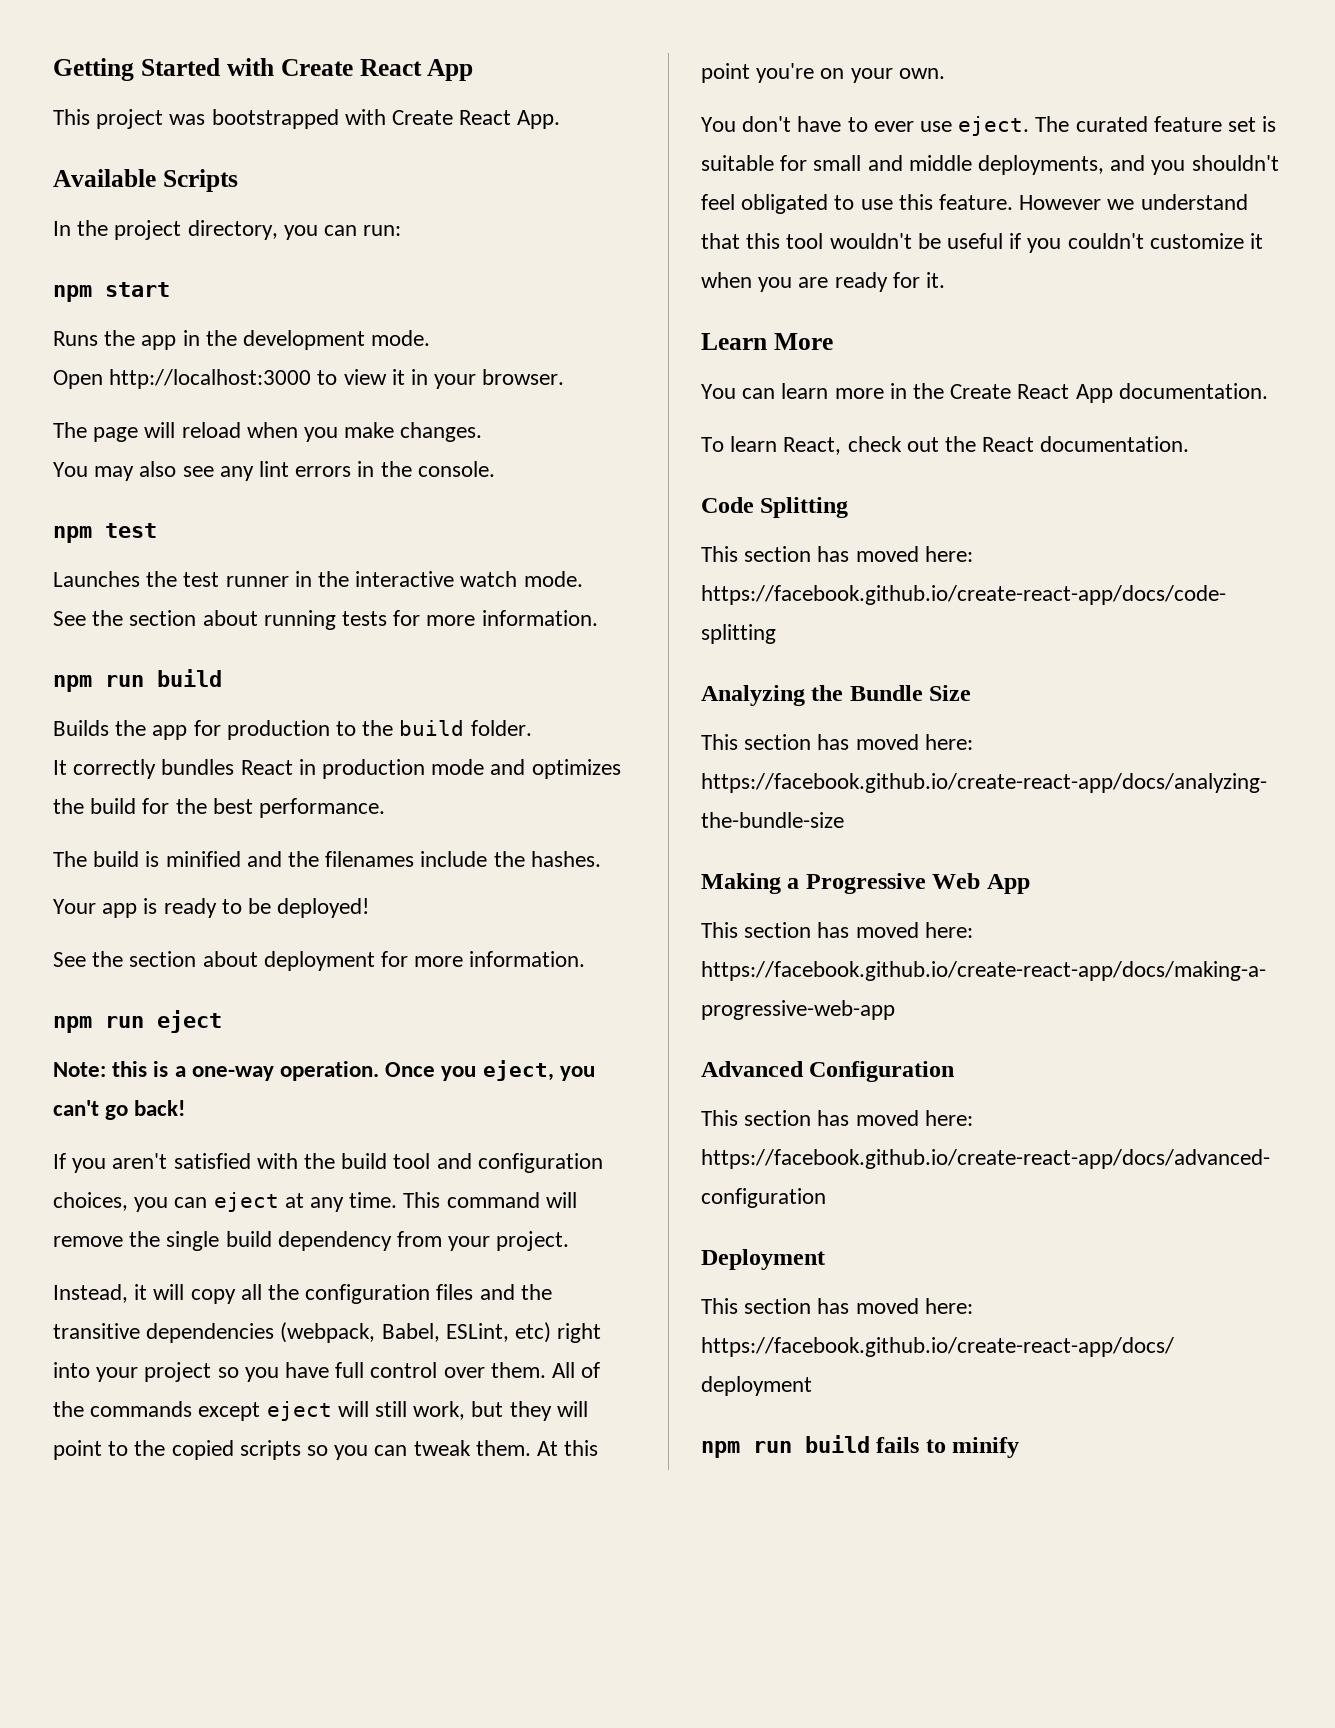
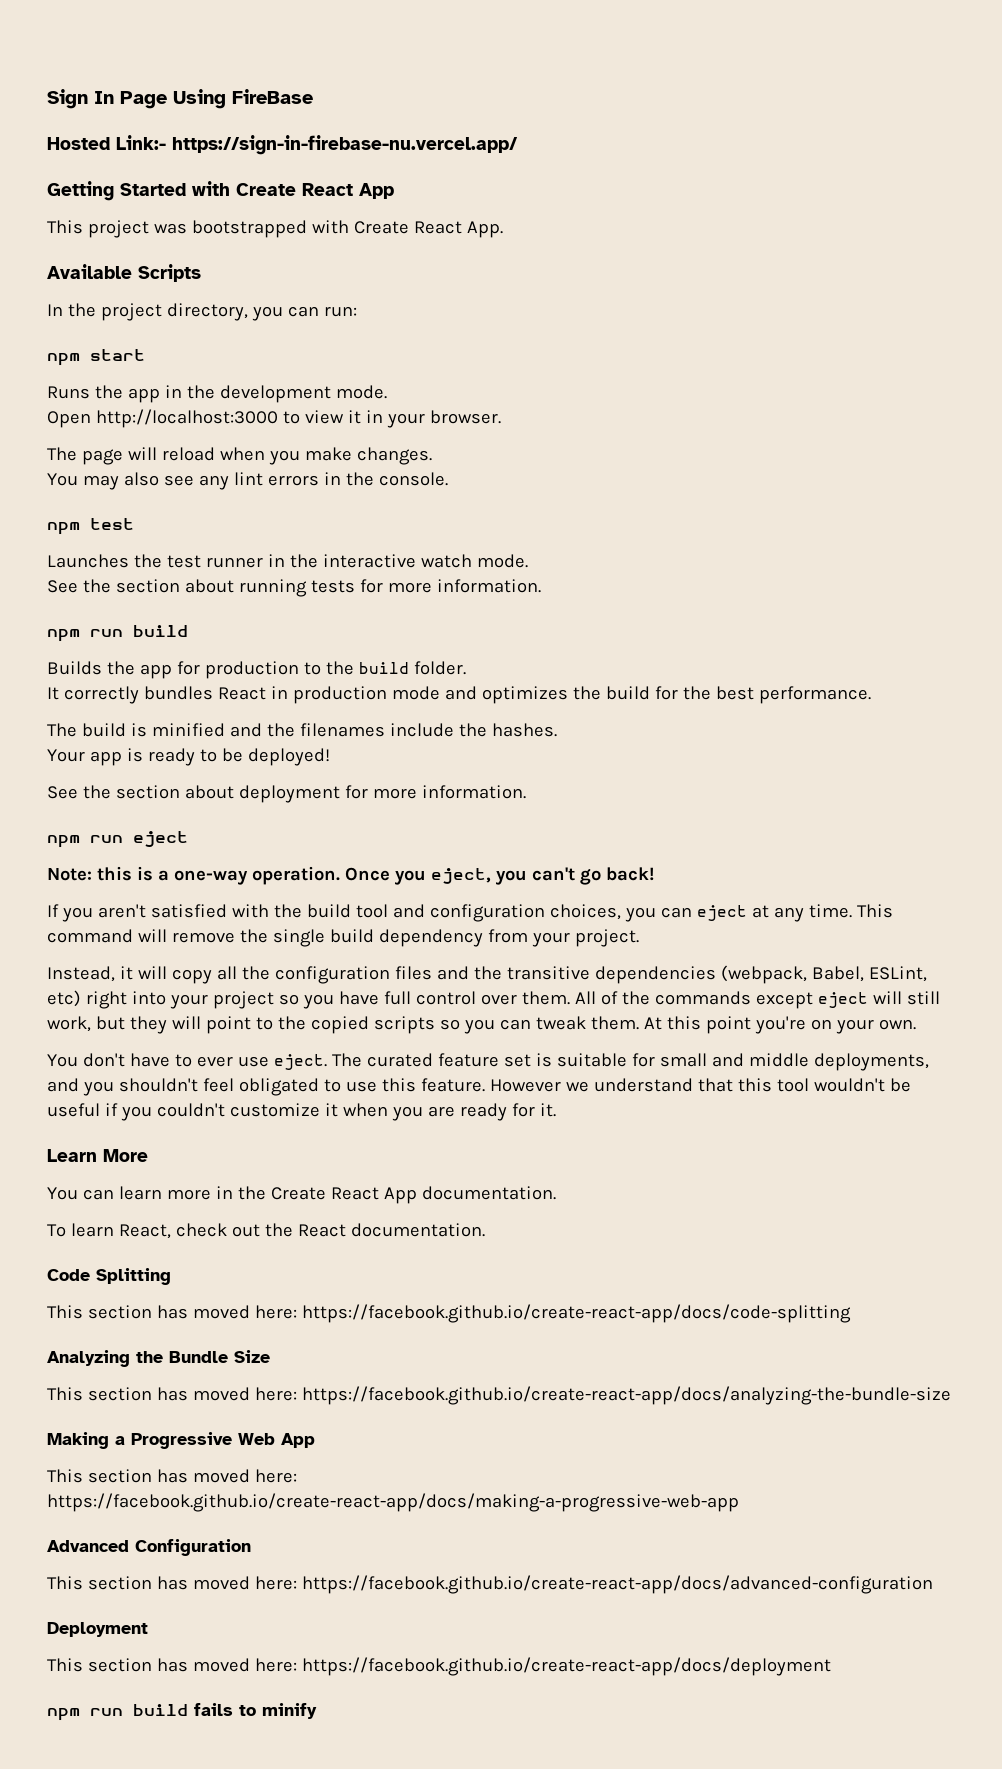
+ Sign In Page Using FireBase
+ Hosted Link:- https://sign-in-firebase-nu.vercel.app/

